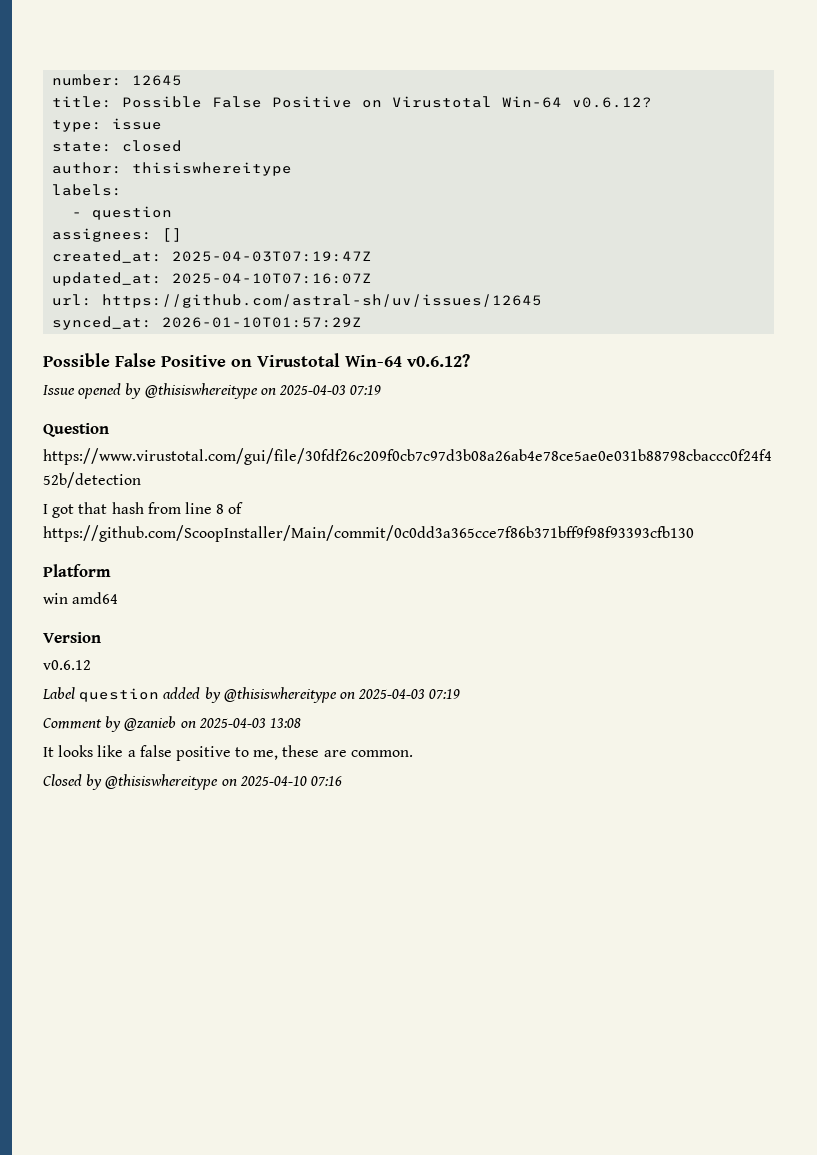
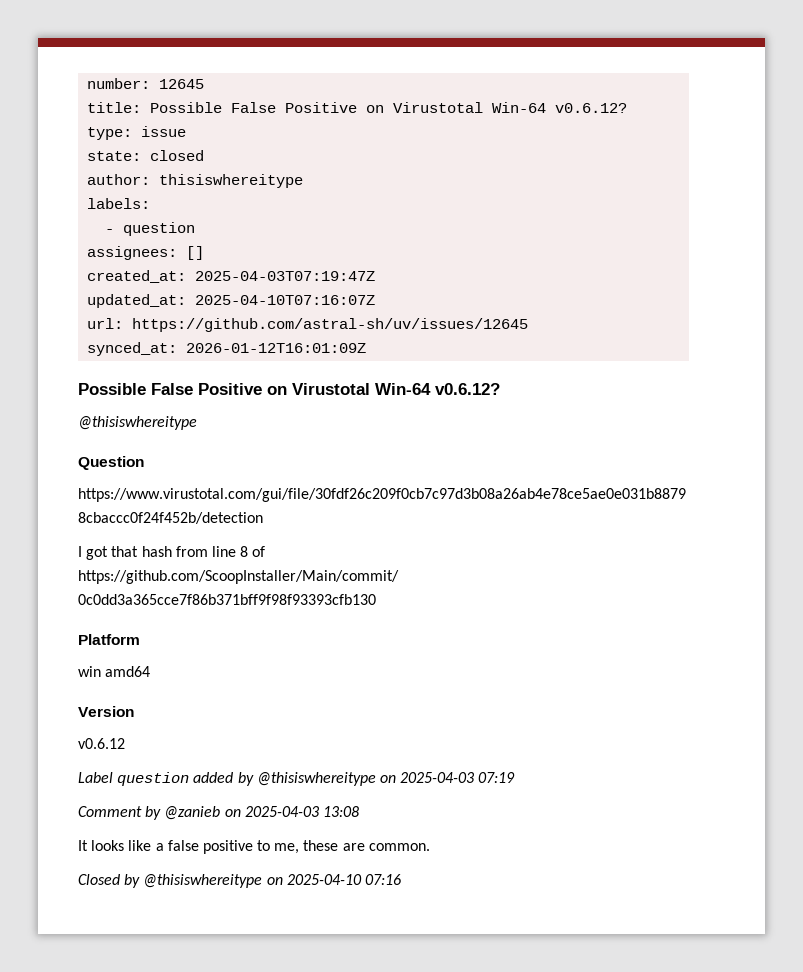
- synced_at: 2026-01-10T01:57:29Z
+ synced_at: 2026-01-12T16:01:09Z
  Possible False Positive on Virustotal Win-64 v0.6.12?
- Issue opened by @thisiswhereitype on 2025-04-03 07:19
+ @thisiswhereitype

